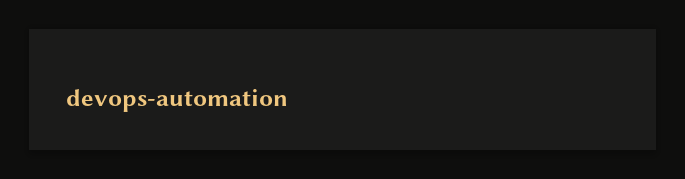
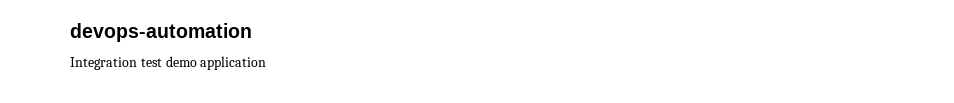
+ Integration test demo application

